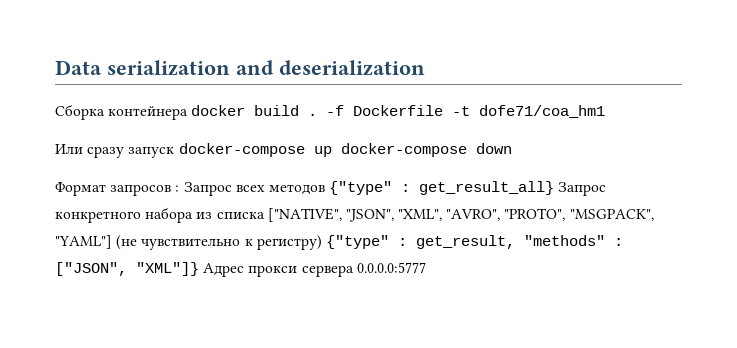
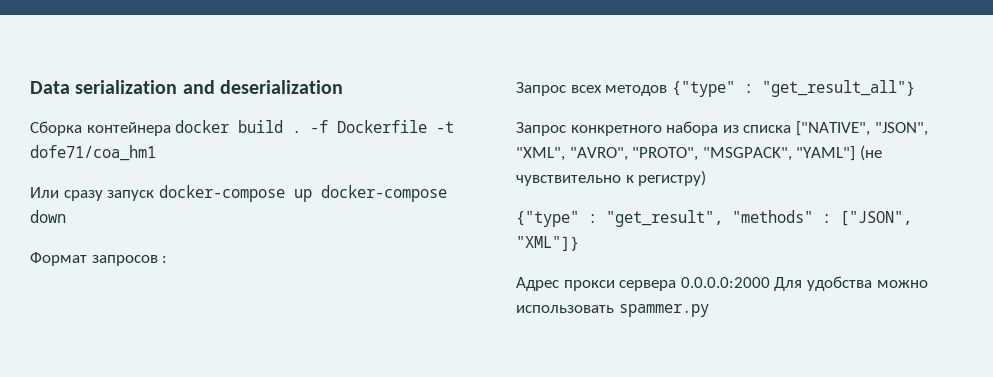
- Формат запросов : Запрос всех методов {"type" : get_result_all} Запрос конкретного набора из списка ["NATIVE", "JSON", "XML", "AVRO", "PROTO", "MSGPACK", "YAML"] (не чувствительно к регистру) {"type" : get_result, "methods" : ["JSON", "XML"]} Адрес прокси сервера 0.0.0.0:5777
+ Формат запросов :
+ Запрос всех методов {"type" : "get_result_all"}
+ Запрос конкретного набора из списка ["NATIVE", "JSON", "XML", "AVRO", "PROTO", "MSGPACK", "YAML"] (не чувствительно к регистру)
+ {"type" : "get_result", "methods" : ["JSON", "XML"]}
+ Адрес прокси сервера 0.0.0.0:2000 Для удобства можно использовать spammer.py

